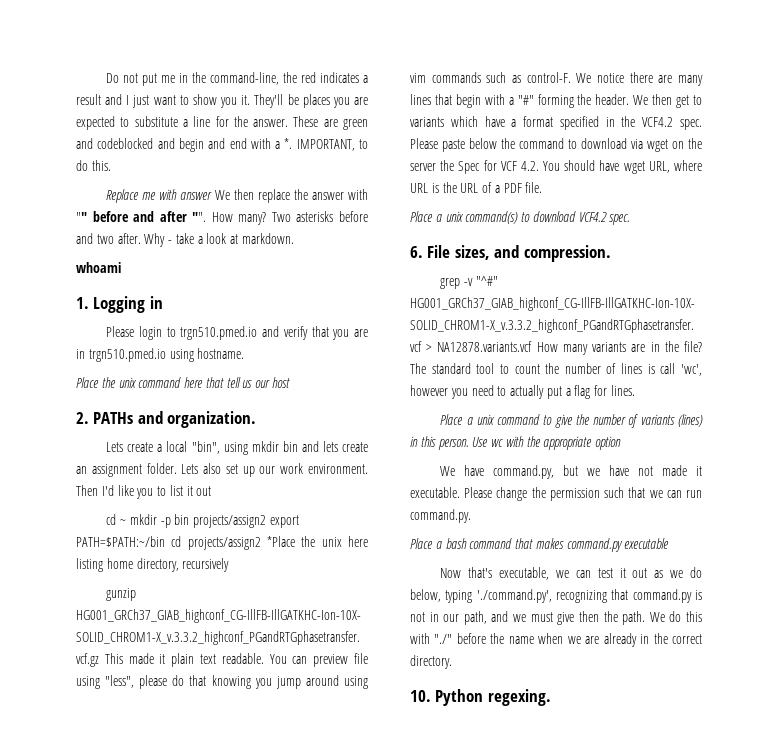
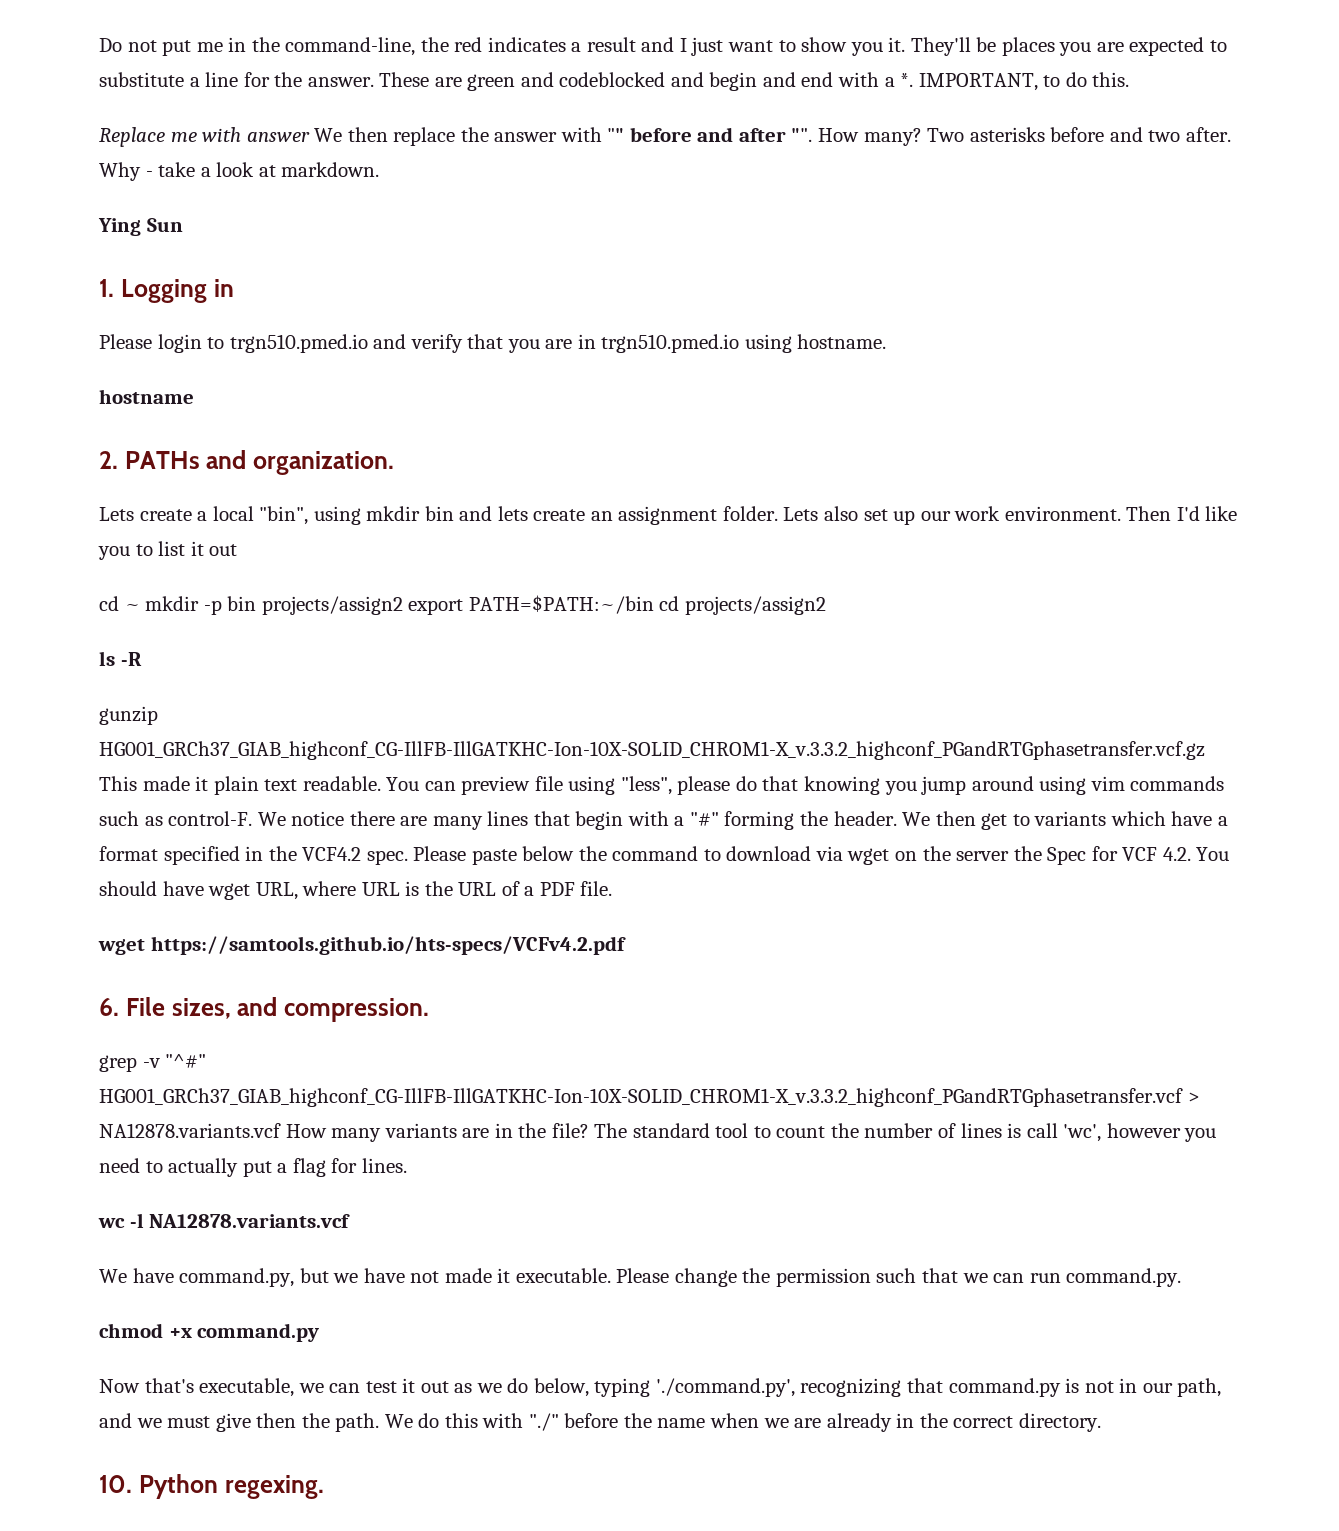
- whoami
+ Ying Sun
- Place the unix command here that tell us our host
+ hostname
- cd ~ mkdir -p bin projects/assign2 export PATH=$PATH:~/bin cd projects/assign2 *Place the unix here listing home directory, recursively
+ cd ~ mkdir -p bin projects/assign2 export PATH=$PATH:~/bin cd projects/assign2
+ ls -R
- Place a unix command(s) to download VCF4.2 spec.
+ wget https://samtools.github.io/hts-specs/VCFv4.2.pdf
- Place a unix command to give the number of variants (lines) in this person. Use wc with the appropriate option
+ wc -l NA12878.variants.vcf
- Place a bash command that makes command.py executable
+ chmod +x command.py

